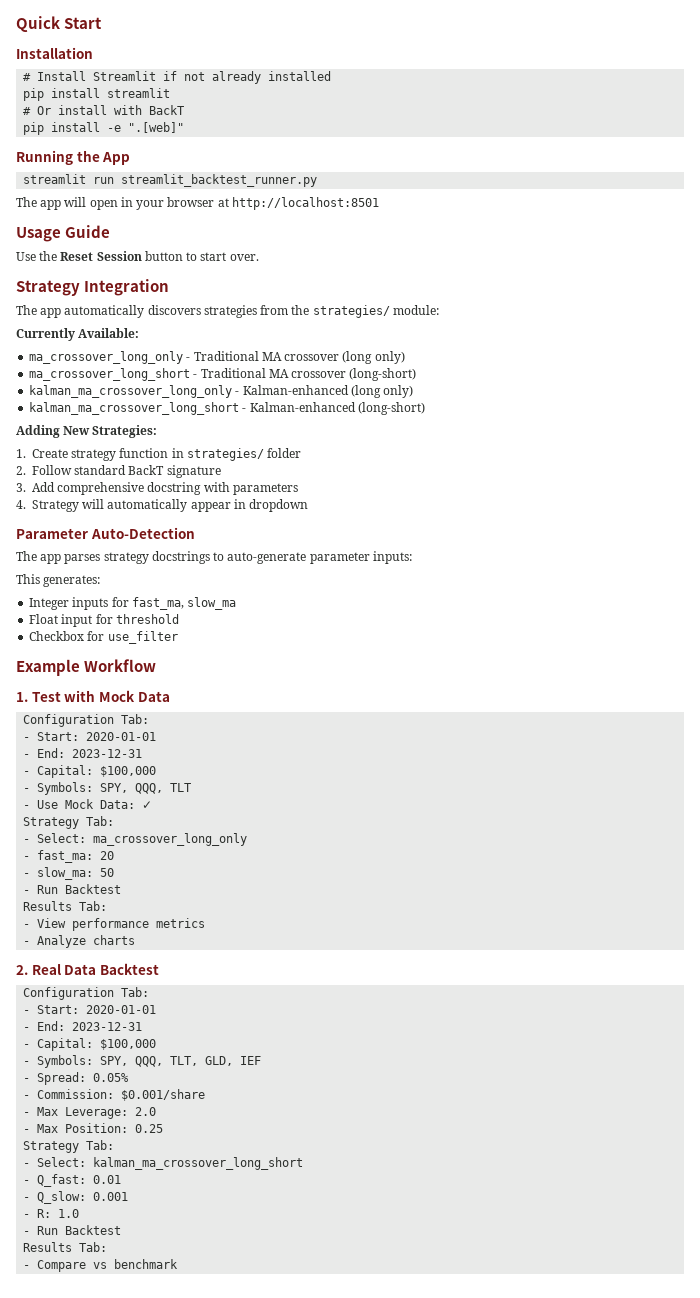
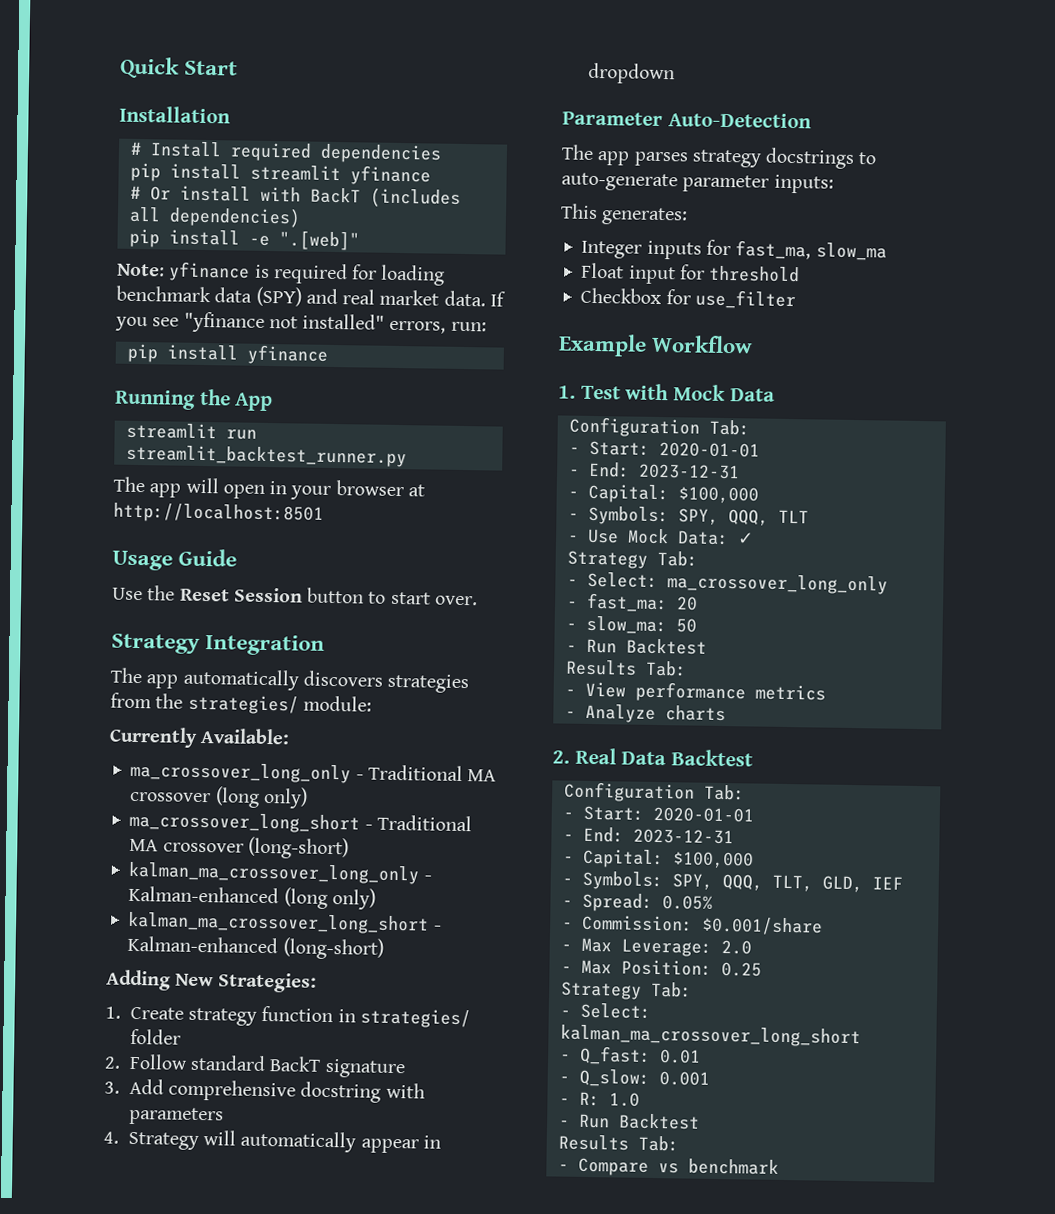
- # Install Streamlit if not already installed
+ # Install required dependencies
- pip install streamlit
+ pip install streamlit yfinance
- # Or install with BackT
+ # Or install with BackT (includes all dependencies)
+ Note: yfinance is required for loading benchmark data (SPY) and real market data. If you see "yfinance not installed" errors, run:
+ pip install yfinance

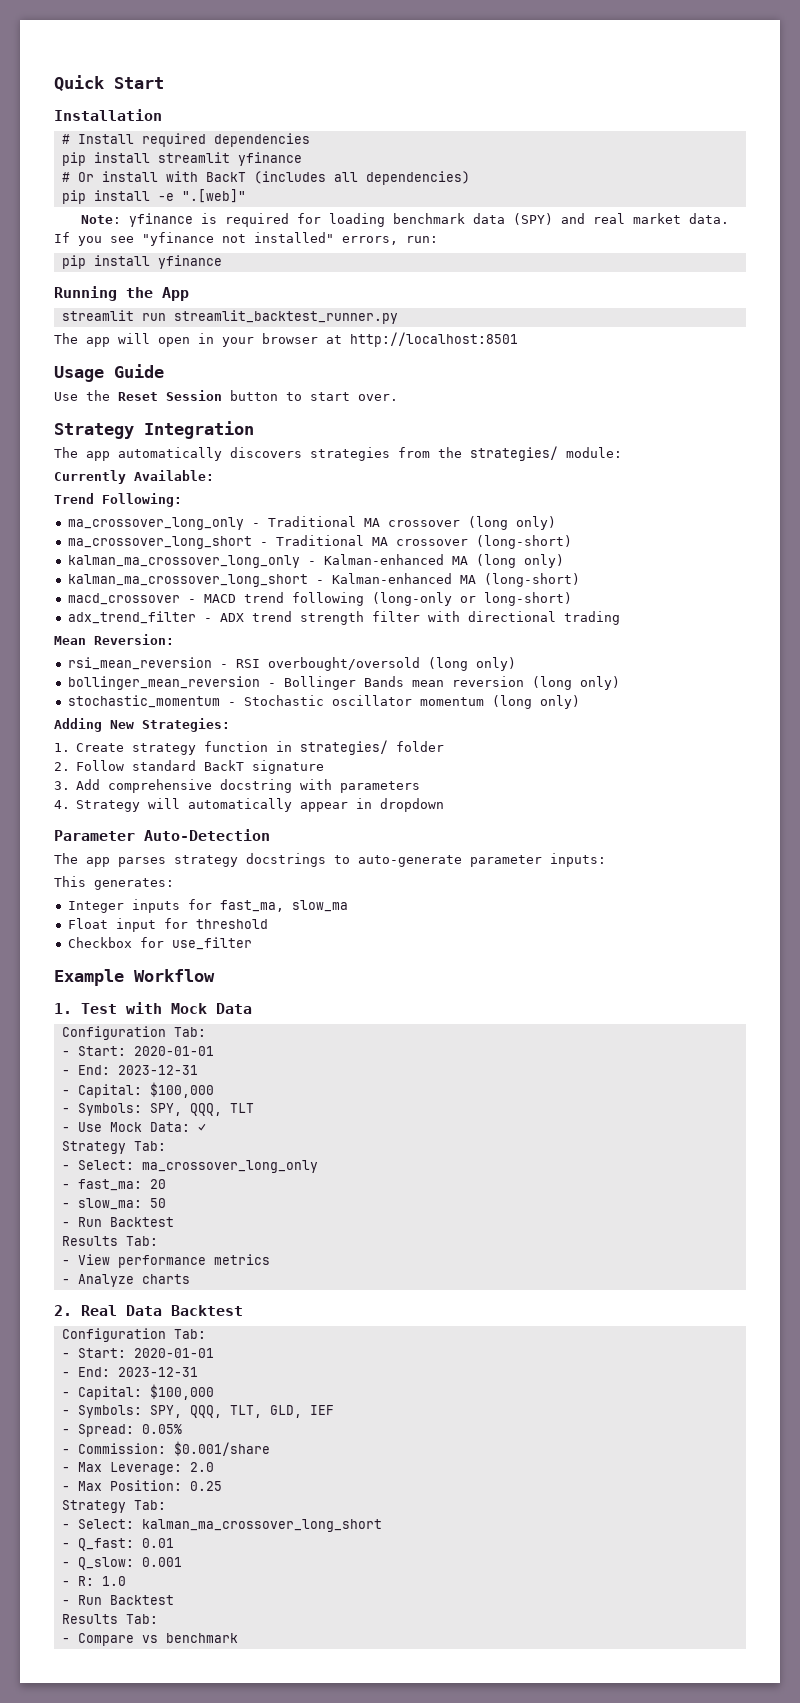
+ Trend Following:
- kalman_ma_crossover_long_only - Kalman-enhanced (long only)
+ kalman_ma_crossover_long_only - Kalman-enhanced MA (long only)
- kalman_ma_crossover_long_short - Kalman-enhanced (long-short)
+ kalman_ma_crossover_long_short - Kalman-enhanced MA (long-short)
+ macd_crossover - MACD trend following (long-only or long-short)
+ adx_trend_filter - ADX trend strength filter with directional trading
+ Mean Reversion:
+ rsi_mean_reversion - RSI overbought/oversold (long only)
+ bollinger_mean_reversion - Bollinger Bands mean reversion (long only)
+ stochastic_momentum - Stochastic oscillator momentum (long only)

